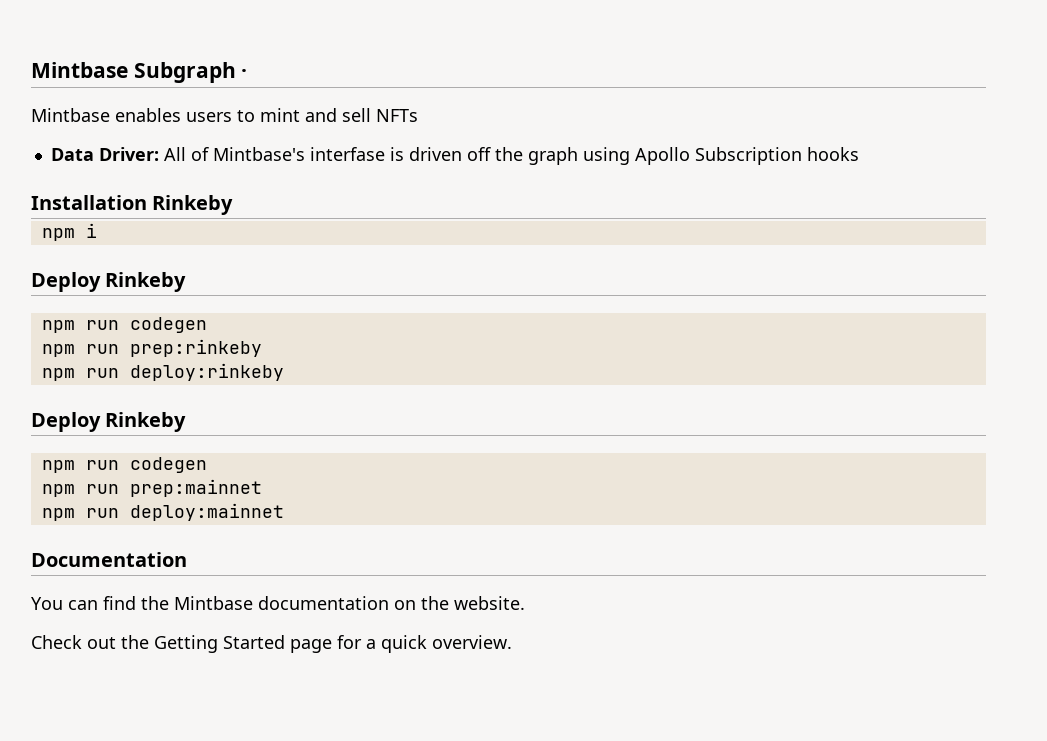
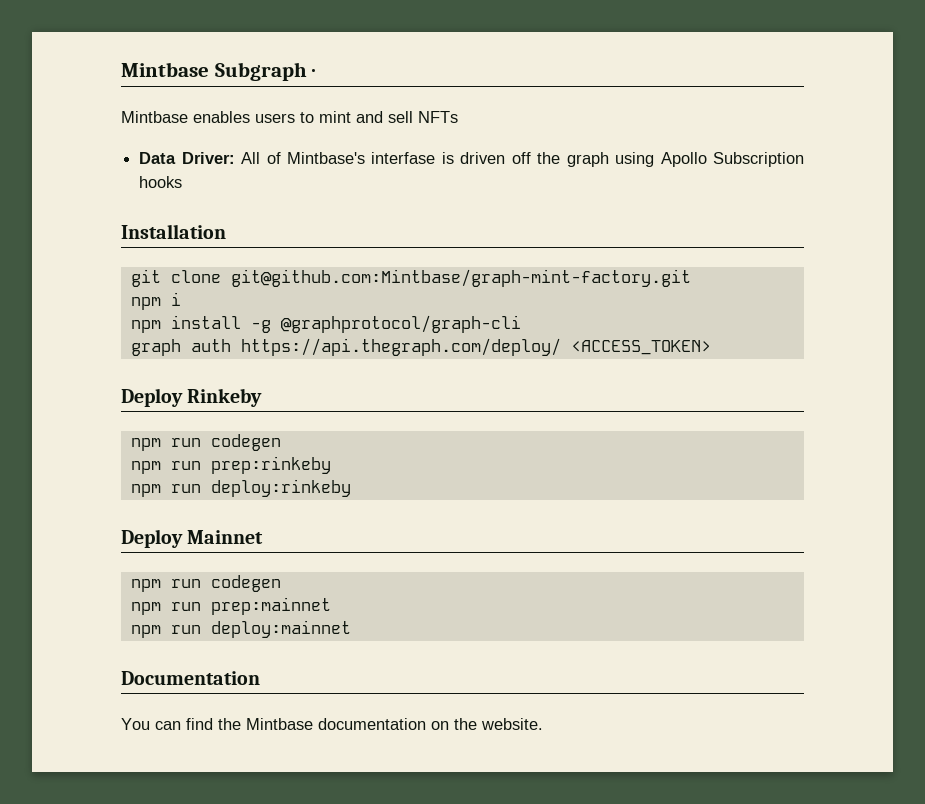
- Installation Rinkeby
+ Installation
+ git clone git@github.com:Mintbase/graph-mint-factory.git
+ npm install -g @graphprotocol/graph-cli
+ graph auth https://api.thegraph.com/deploy/ <ACCESS_TOKEN>
  npm run deploy:rinkeby
- Deploy Rinkeby
+ Deploy Mainnet
- Check out the Getting Started page for a quick overview.

